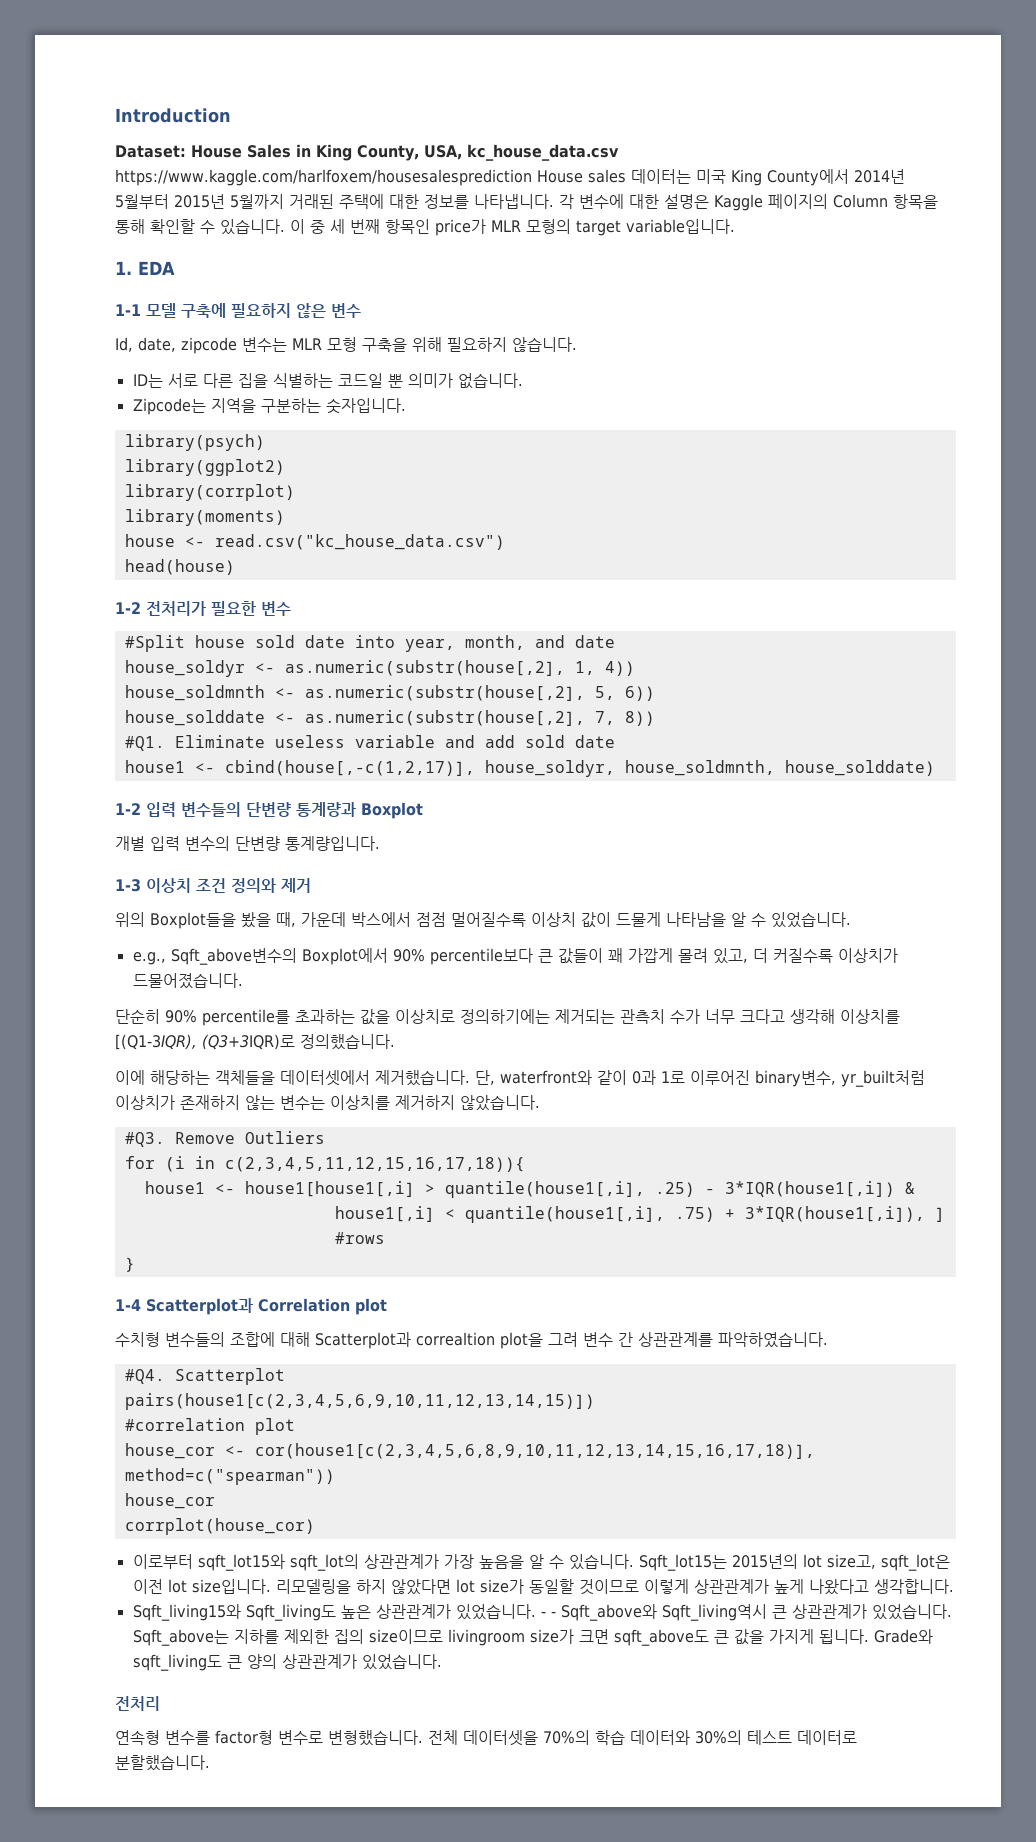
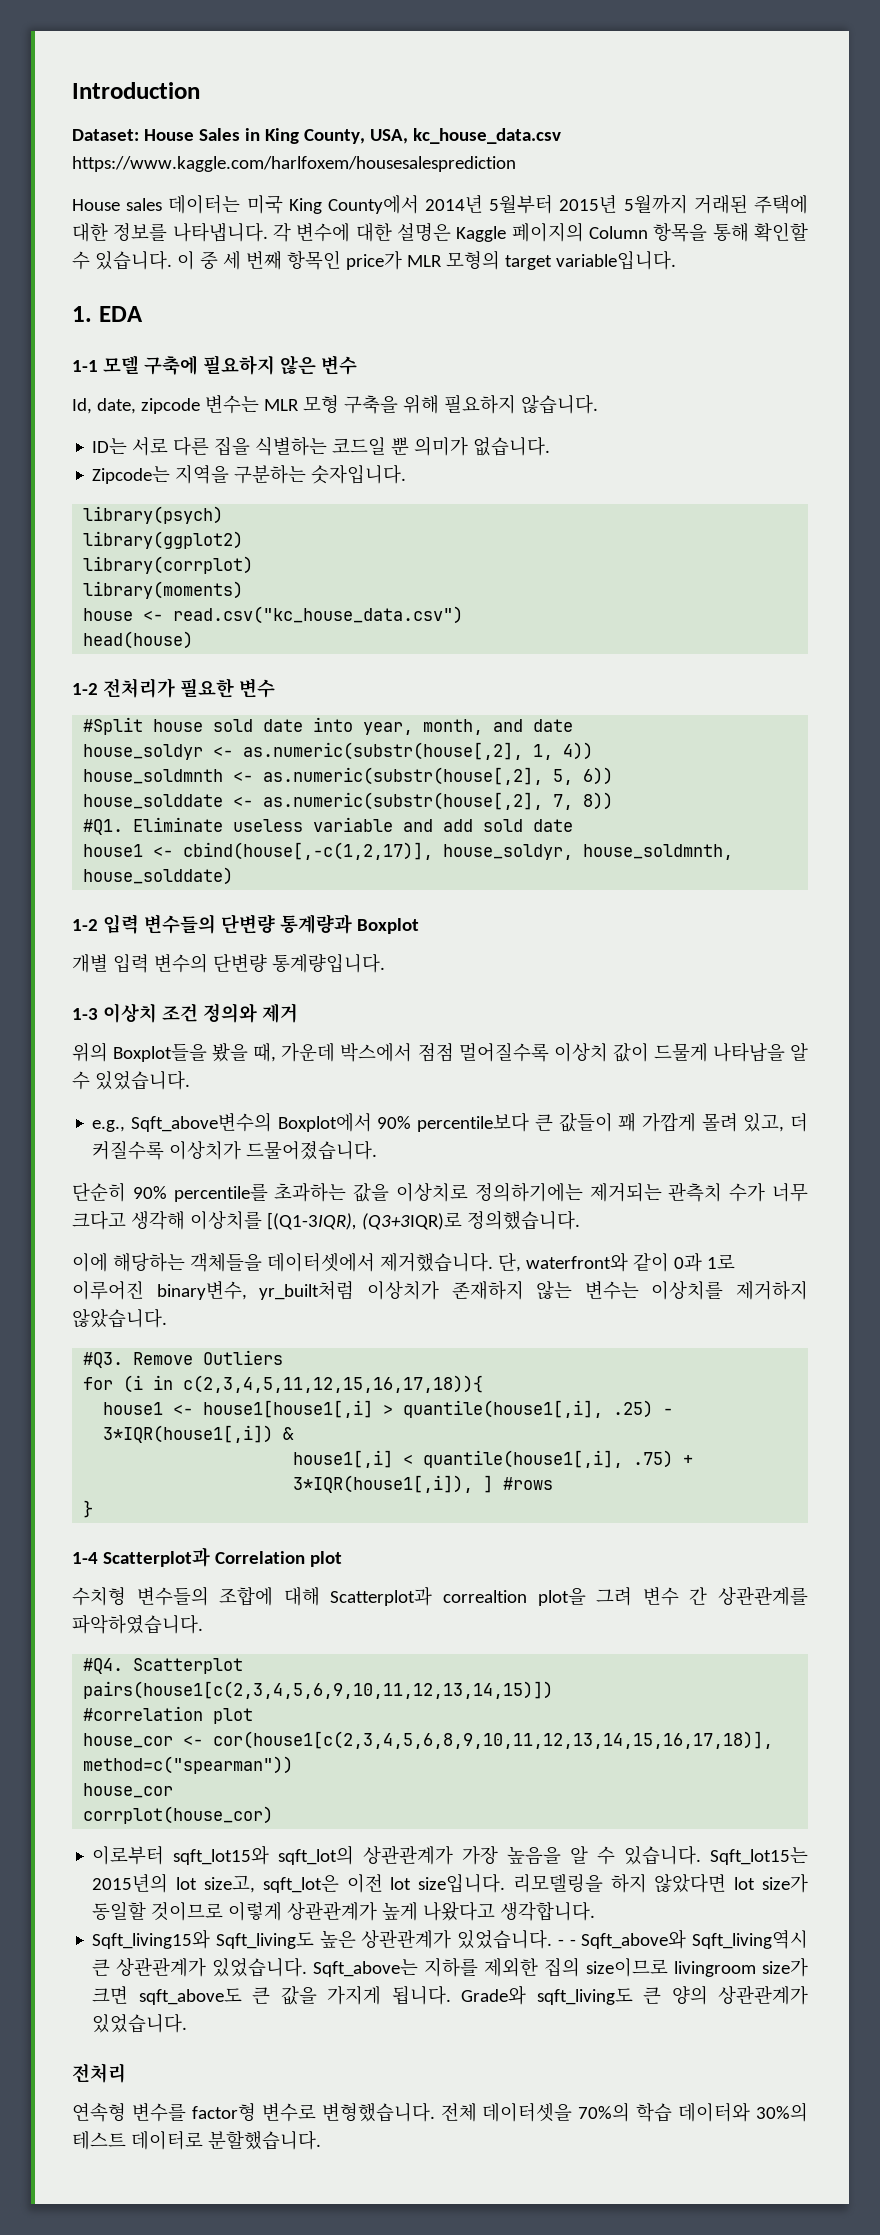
- Dataset: House Sales in King County, USA, kc_house_data.csv https://www.kaggle.com/harlfoxem/housesalesprediction House sales 데이터는 미국 King County에서 2014년 5월부터 2015년 5월까지 거래된 주택에 대한 정보를 나타냅니다.
+ Dataset: House Sales in King County, USA, kc_house_data.csv https://www.kaggle.com/harlfoxem/housesalesprediction
+ House sales 데이터는 미국 King County에서 2014년 5월부터 2015년 5월까지 거래된 주택에 대한 정보를 나타냅니다.

